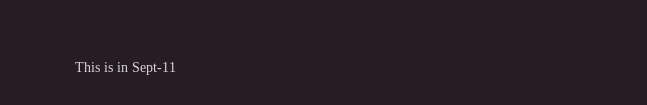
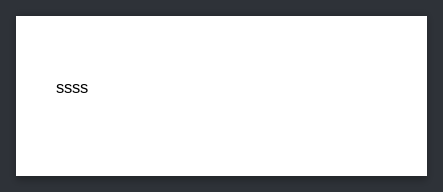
- This is in Sept-11
+ ssss

